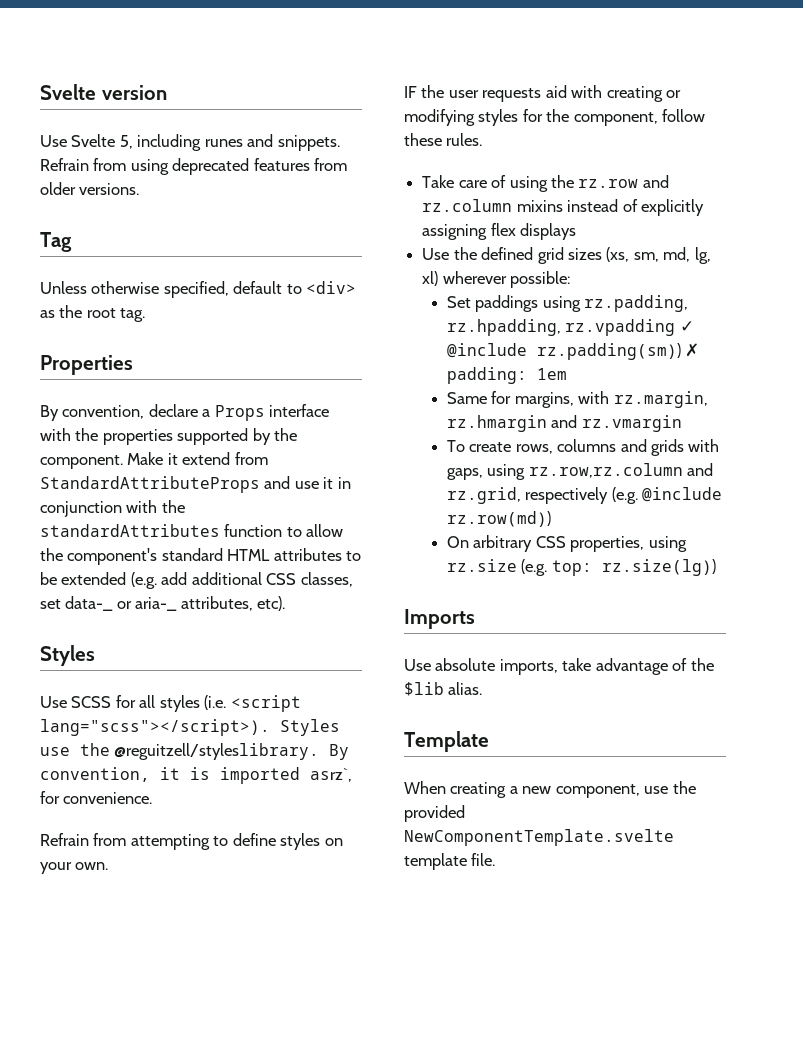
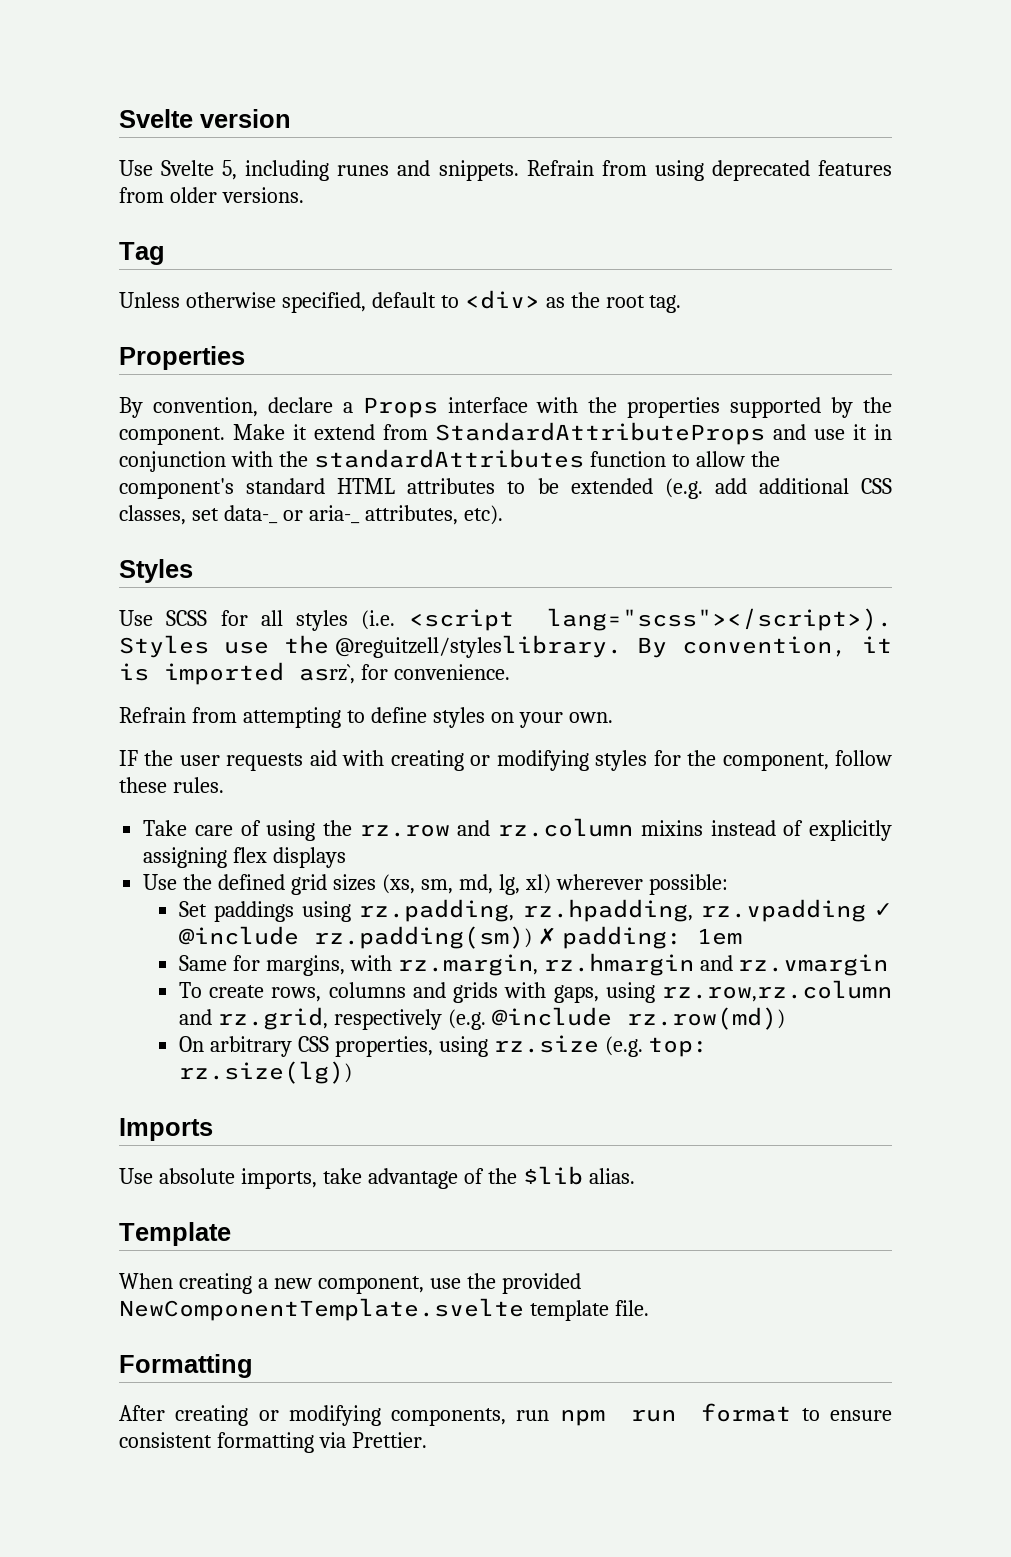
+ Formatting
+ After creating or modifying components, run npm run format to ensure consistent formatting via Prettier.

